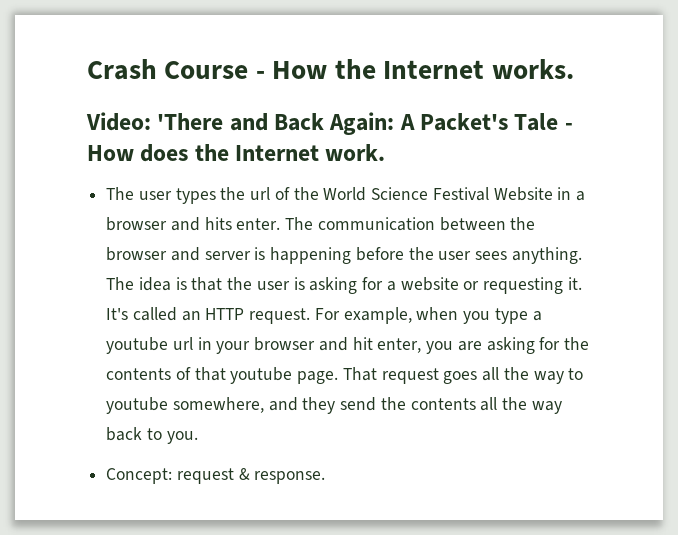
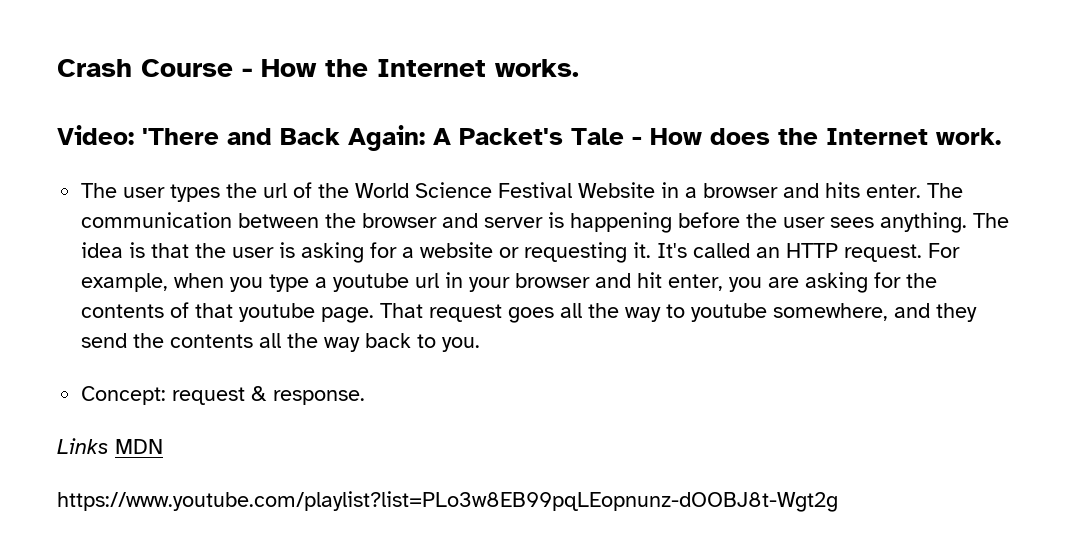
+ Links MDN
+ https://www.youtube.com/playlist?list=PLo3w8EB99pqLEopnunz-dOOBJ8t-Wgt2g

